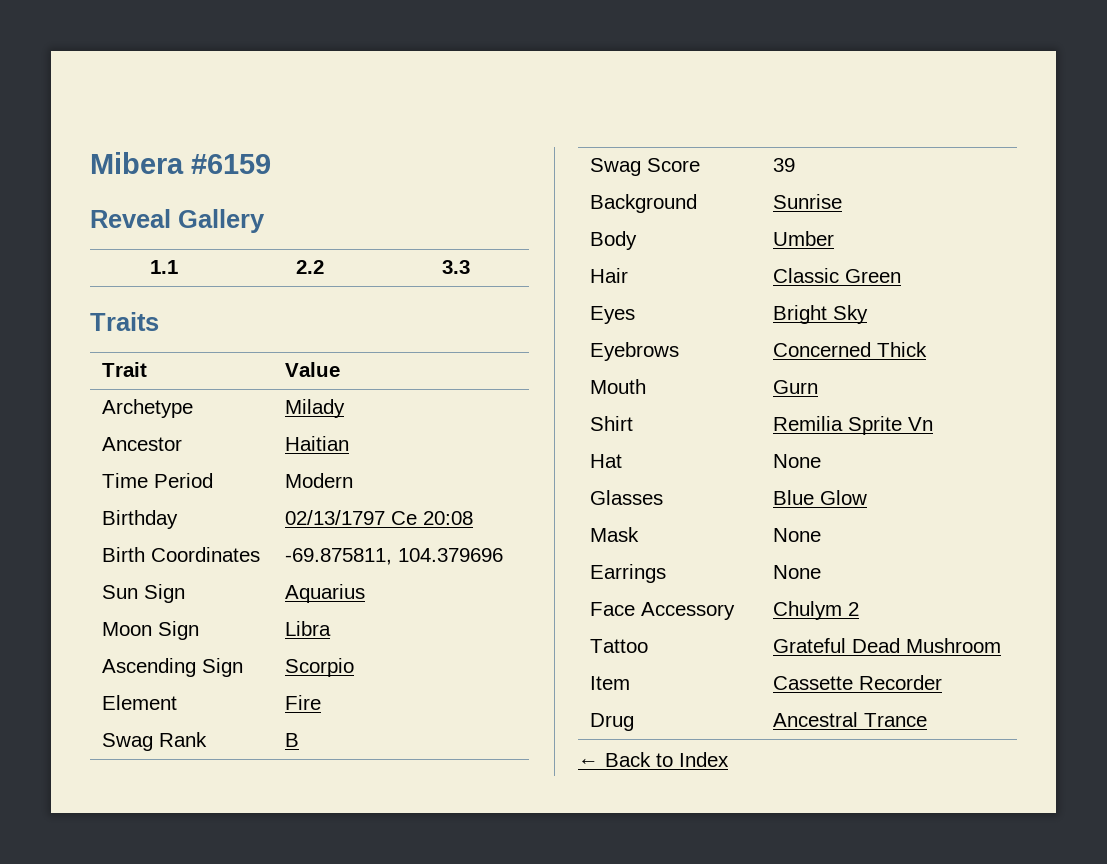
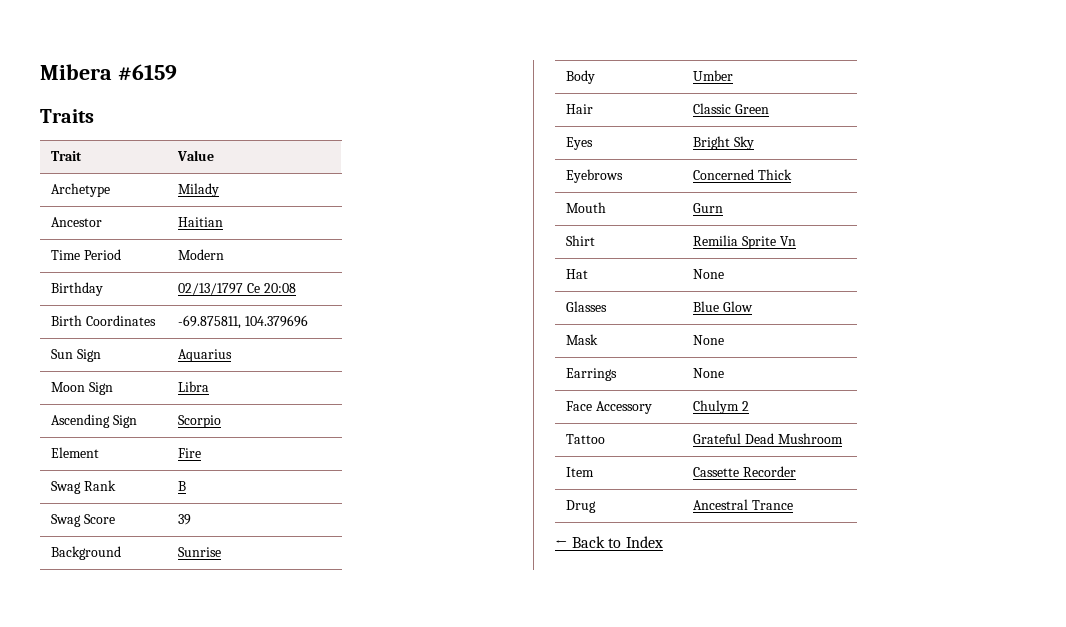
- Reveal Gallery
- 1.1 | 2.2 | 3.3

